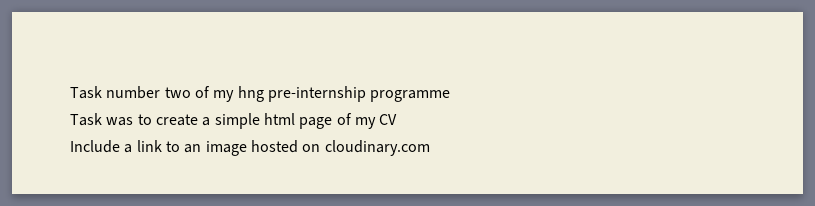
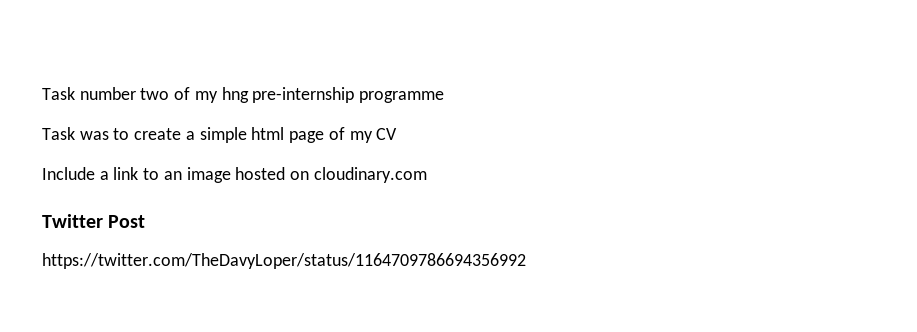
+ Twitter Post
+ https://twitter.com/TheDavyLoper/status/1164709786694356992

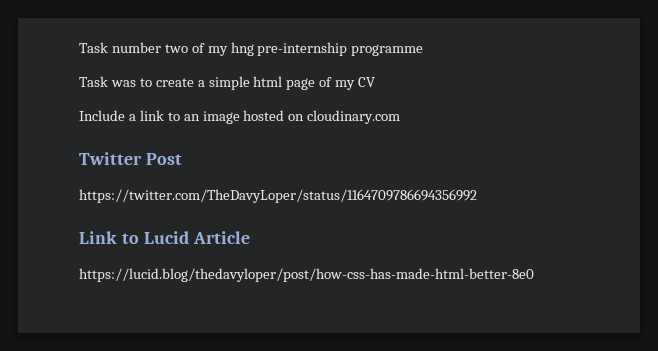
+ Link to Lucid Article
+ https://lucid.blog/thedavyloper/post/how-css-has-made-html-better-8e0

